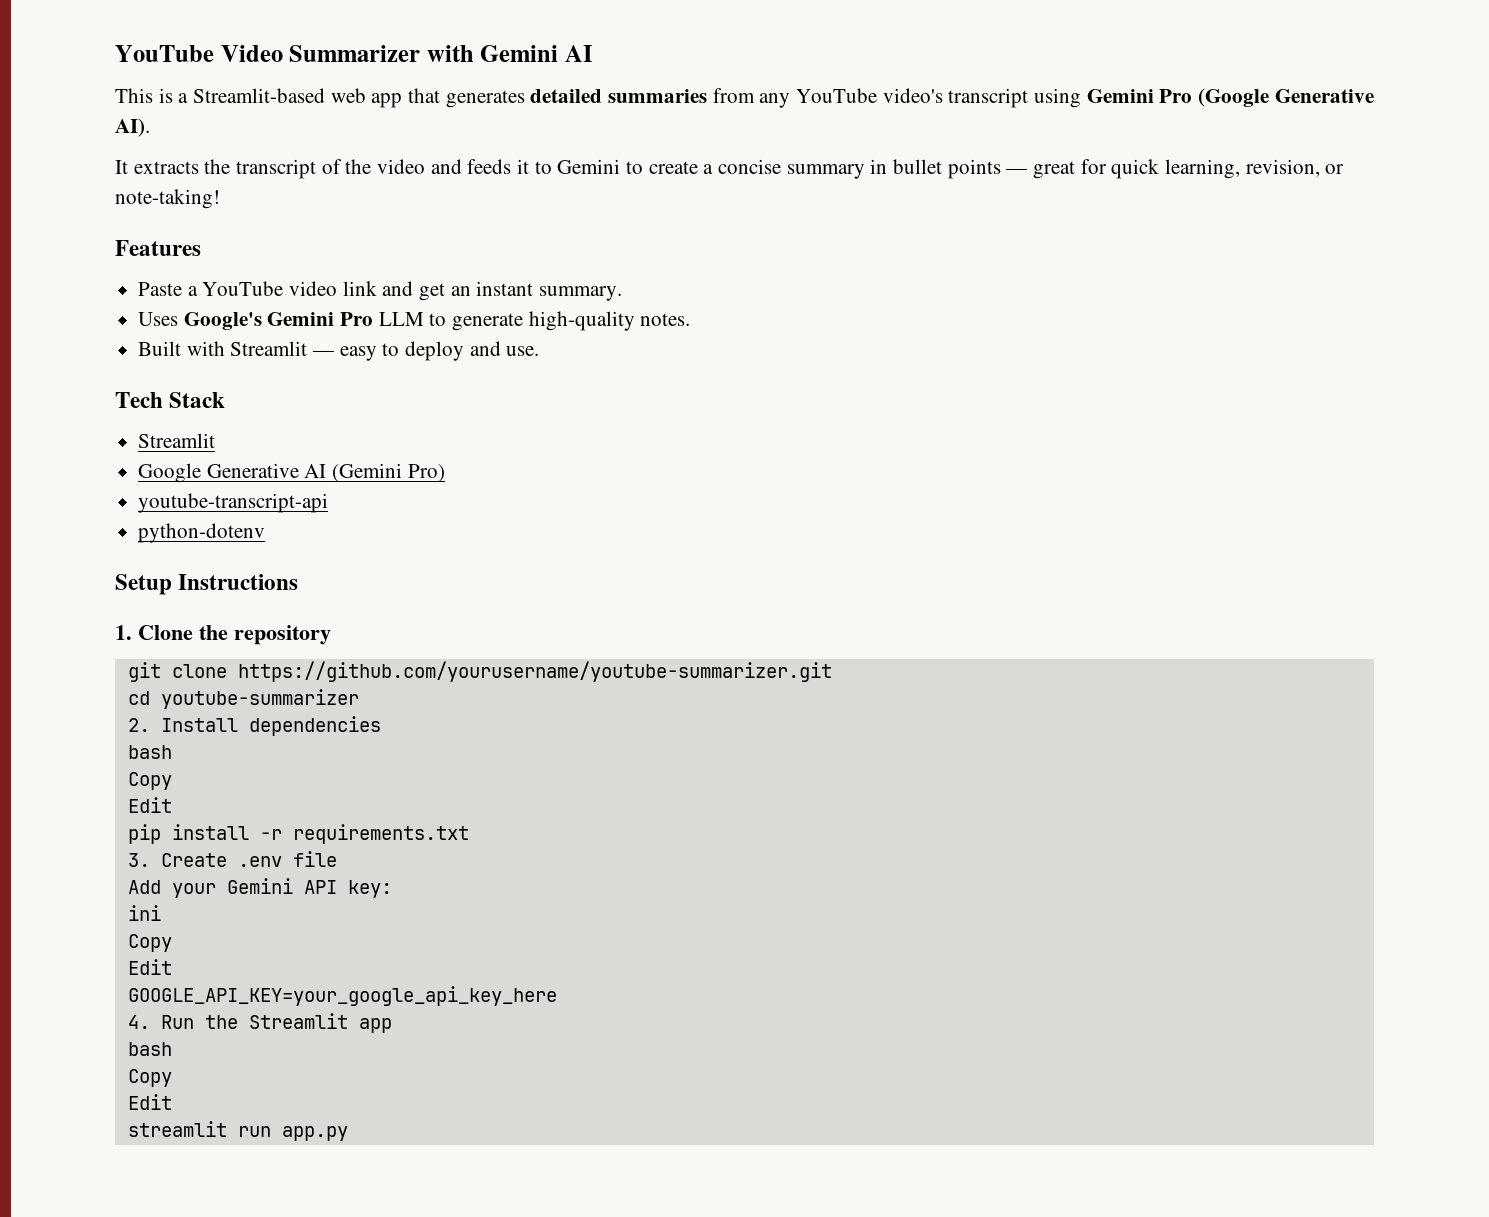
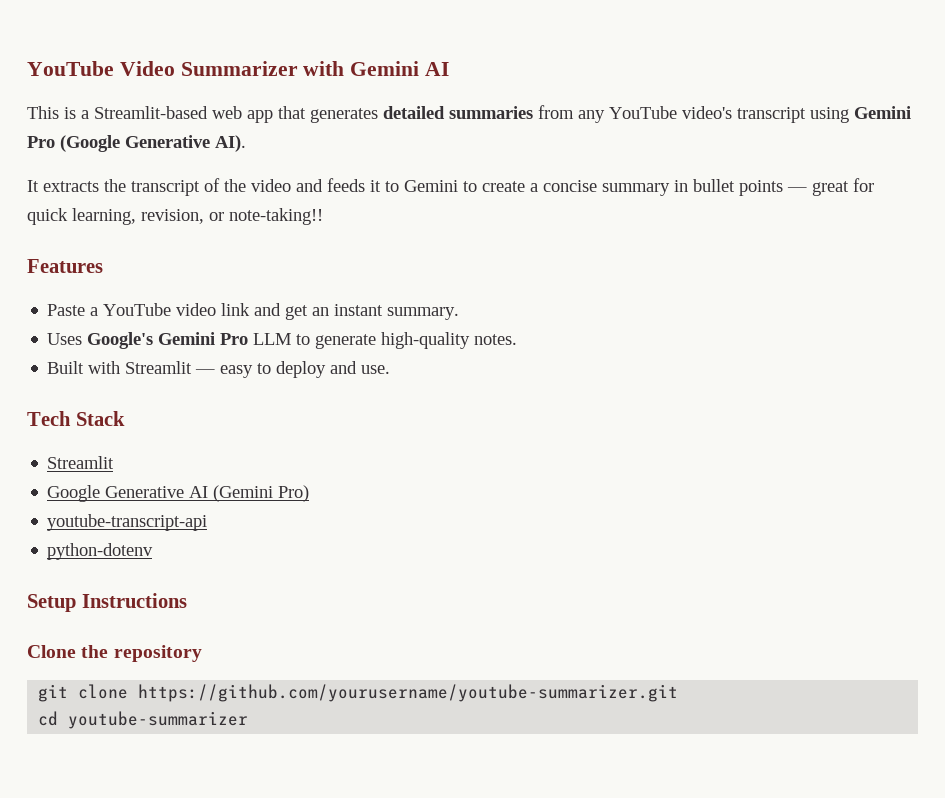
- It extracts the transcript of the video and feeds it to Gemini to create a concise summary in bullet points — great for quick learning, revision, or note-taking!
+ It extracts the transcript of the video and feeds it to Gemini to create a concise summary in bullet points — great for quick learning, revision, or note-taking!!
- 1. Clone the repository
+ Clone the repository
- 2. Install dependencies
- bash
- Copy
- Edit
- pip install -r requirements.txt
- 3. Create .env file
- Add your Gemini API key:
- ini
- Copy
- Edit
- GOOGLE_API_KEY=your_google_api_key_here
- 4. Run the Streamlit app
- bash
- Copy
- Edit
- streamlit run app.py

